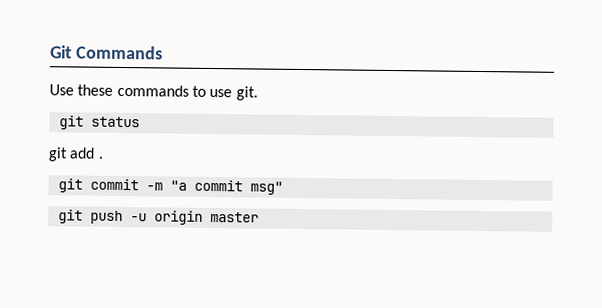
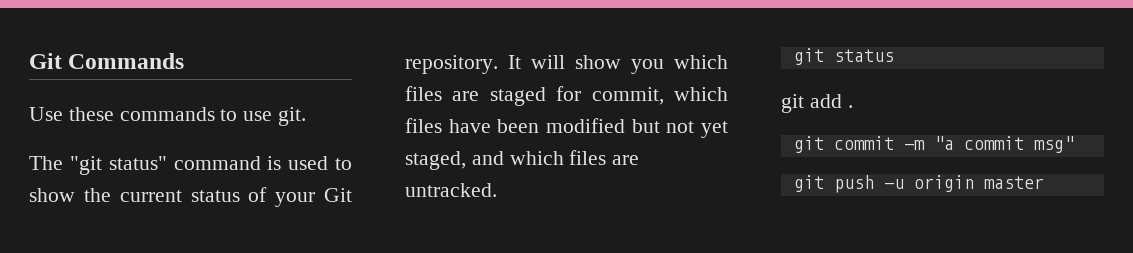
+ The "git status" command is used to show the current status of your Git repository. It will show you which files are staged for commit, which files have been modified but not yet staged, and which files are untracked.

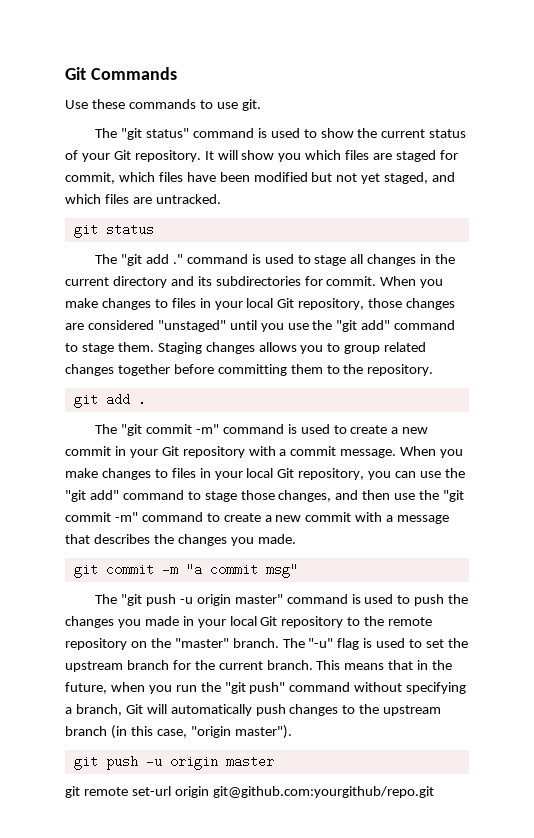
+ The "git add ." command is used to stage all changes in the current directory and its subdirectories for commit. When you make changes to files in your local Git repository, those changes are considered "unstaged" until you use the "git add" command to stage them. Staging changes allows you to group related changes together before committing them to the repository.
  git add .
+ The "git commit -m" command is used to create a new commit in your Git repository with a commit message. When you make changes to files in your local Git repository, you can use the "git add" command to stage those changes, and then use the "git commit -m" command to create a new commit with a message that describes the changes you made.
+ The "git push -u origin master" command is used to push the changes you made in your local Git repository to the remote repository on the "master" branch. The "-u" flag is used to set the upstream branch for the current branch. This means that in the future, when you run the "git push" command without specifying a branch, Git will automatically push changes to the upstream branch (in this case, "origin master").
+ git remote set-url origin git@github.com:yourgithub/repo.git

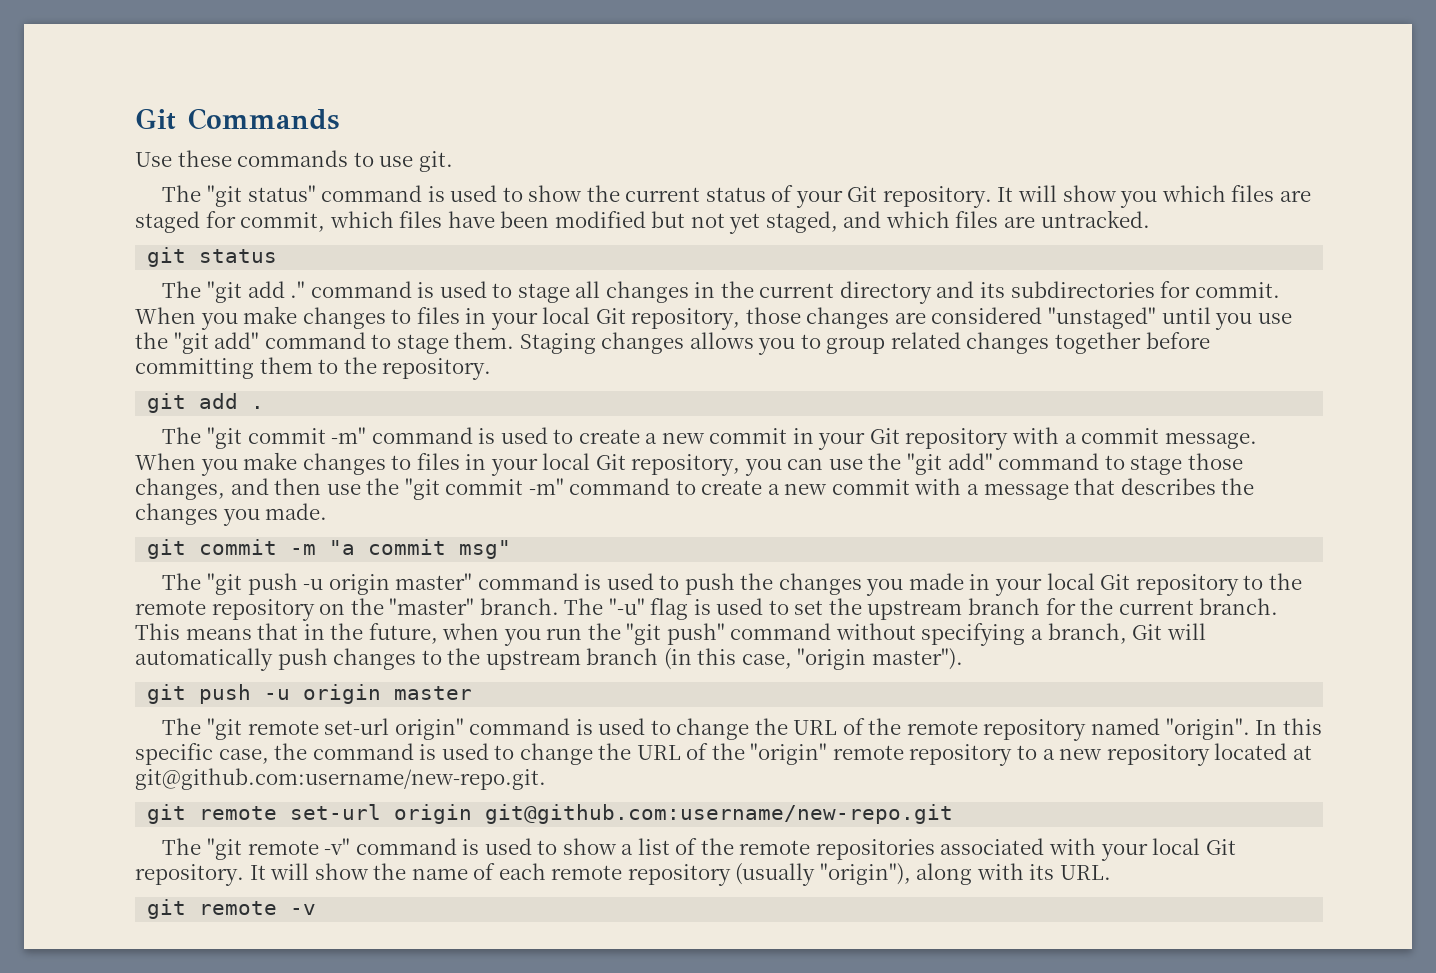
- git remote set-url origin git@github.com:yourgithub/repo.git
+ The "git remote set-url origin" command is used to change the URL of the remote repository named "origin". In this specific case, the command is used to change the URL of the "origin" remote repository to a new repository located at git@github.com:username/new-repo.git.
+ git remote set-url origin git@github.com:username/new-repo.git
+ The "git remote -v" command is used to show a list of the remote repositories associated with your local Git repository. It will show the name of each remote repository (usually "origin"), along with its URL.
+ git remote -v

